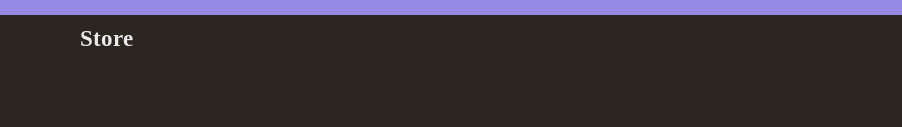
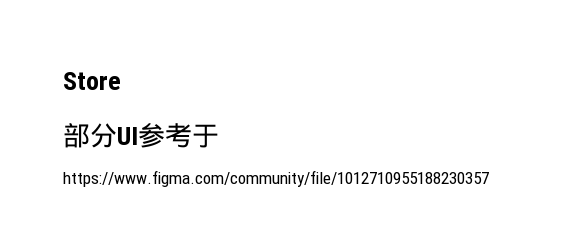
+ 部分UI参考于
+ https://www.figma.com/community/file/1012710955188230357

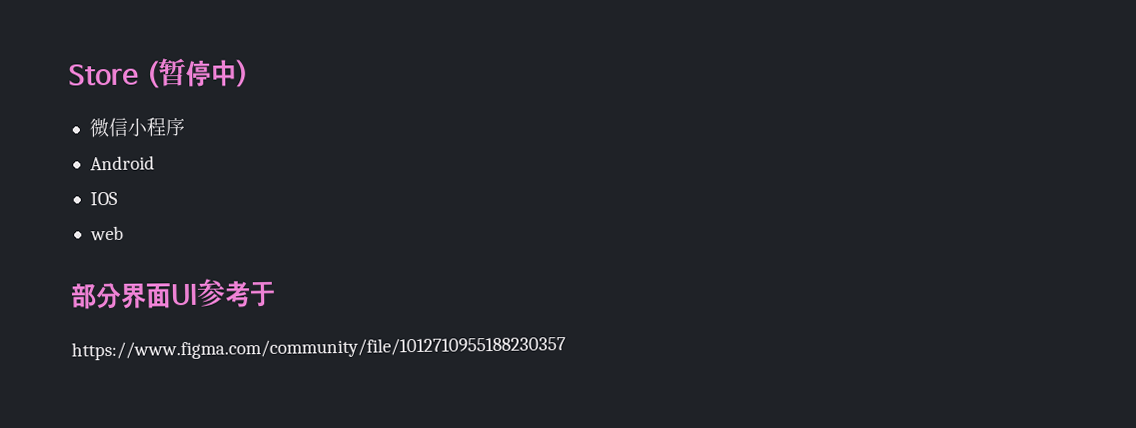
- Store
+ Store (暂停中)
+ 微信小程序
+ Android
+ IOS
+ web
- 部分UI参考于
+ 部分界面UI参考于

